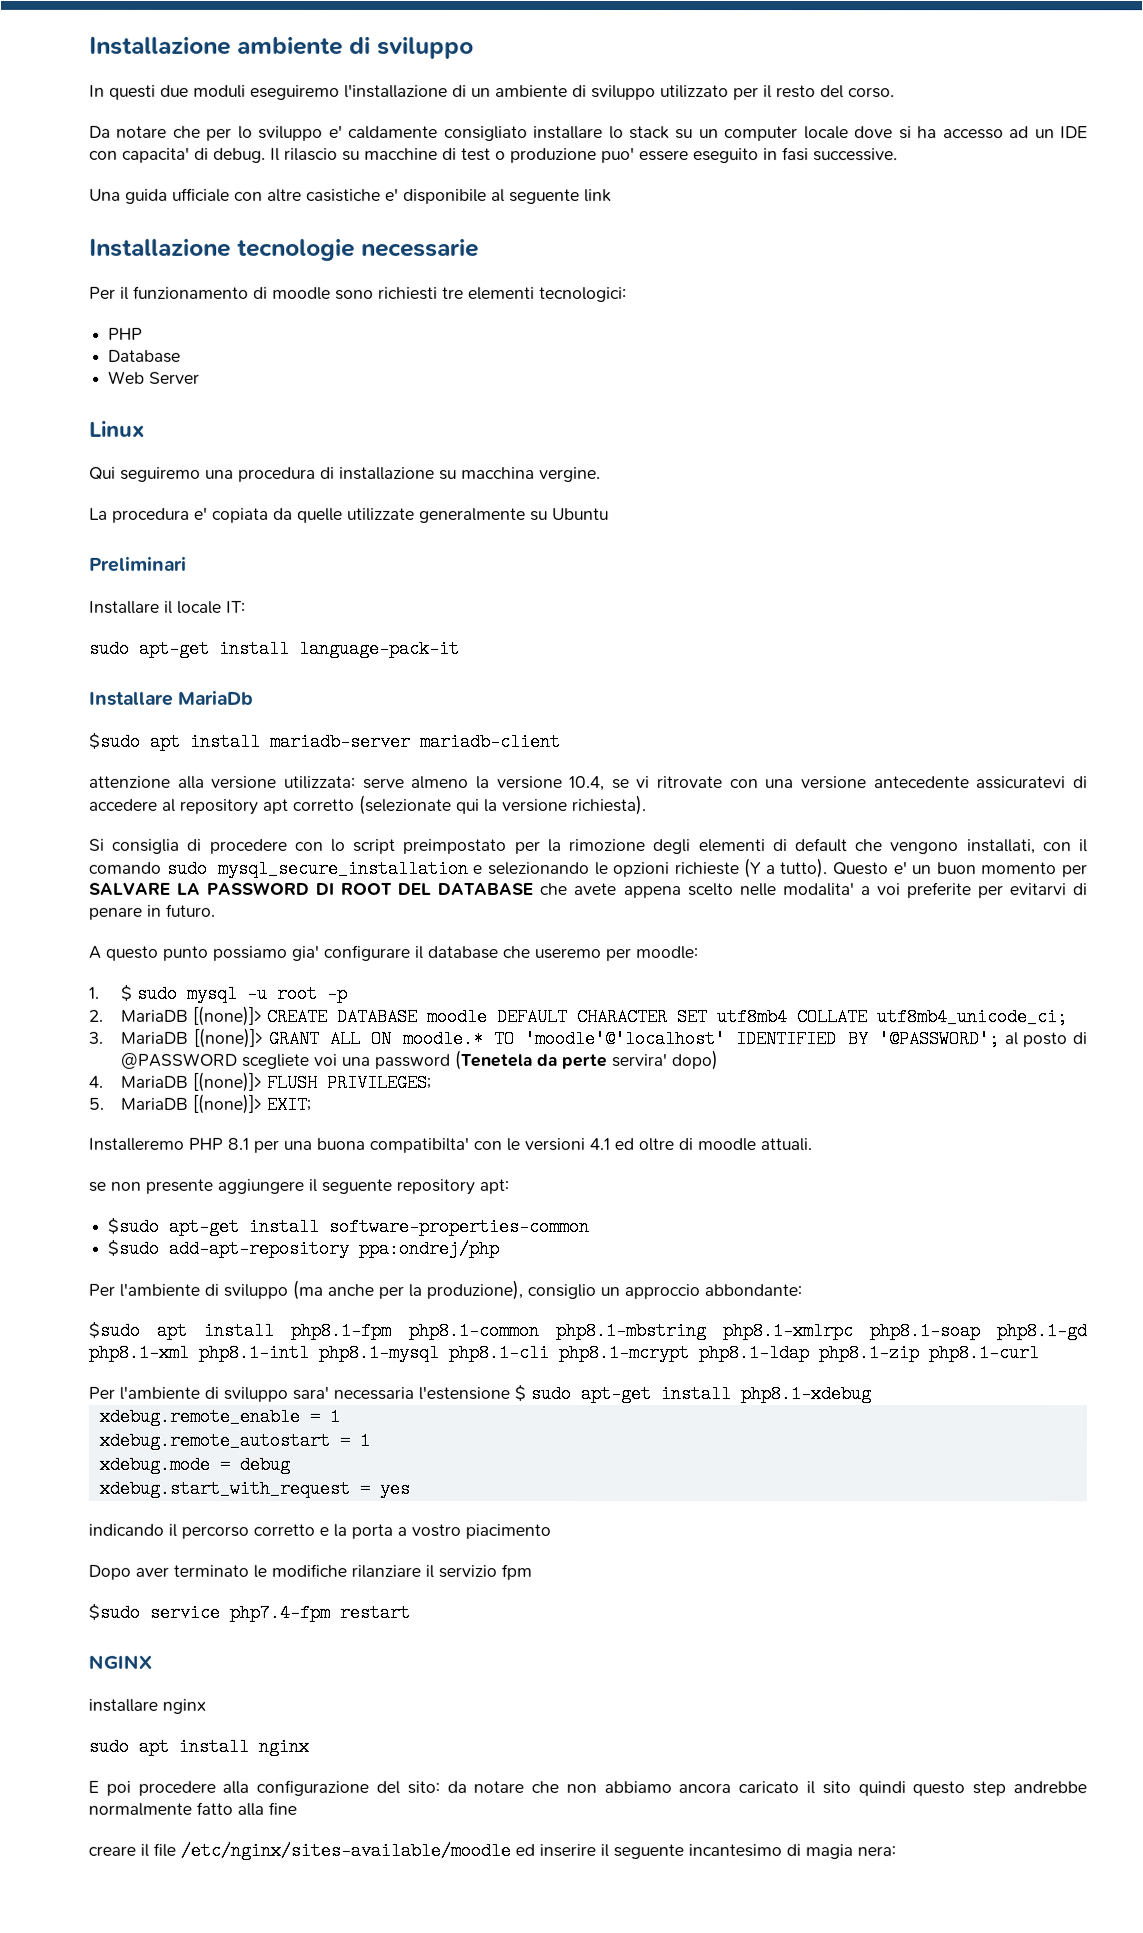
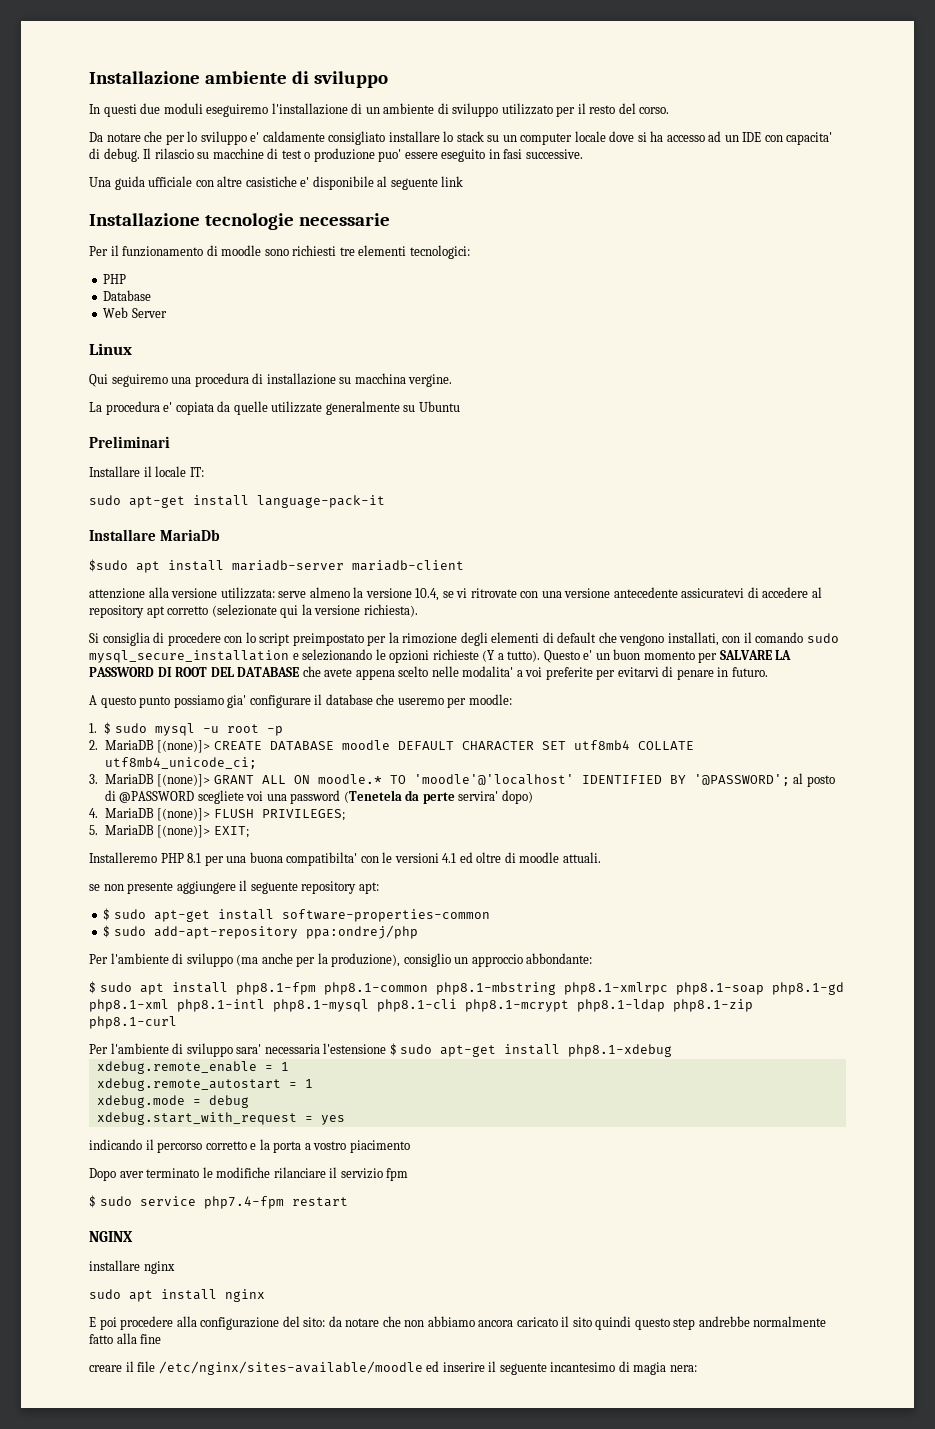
- $sudo apt-get install software-properties-common
+ $ sudo apt-get install software-properties-common
- $sudo add-apt-repository ppa:ondrej/php
+ $ sudo add-apt-repository ppa:ondrej/php
- $sudo apt install php8.1-fpm php8.1-common php8.1-mbstring php8.1-xmlrpc php8.1-soap php8.1-gd php8.1-xml php8.1-intl php8.1-mysql php8.1-cli php8.1-mcrypt php8.1-ldap php8.1-zip php8.1-curl
+ $ sudo apt install php8.1-fpm php8.1-common php8.1-mbstring php8.1-xmlrpc php8.1-soap php8.1-gd php8.1-xml php8.1-intl php8.1-mysql php8.1-cli php8.1-mcrypt php8.1-ldap php8.1-zip php8.1-curl
- Dopo aver terminato le modifiche rilanziare il servizio fpm
+ Dopo aver terminato le modifiche rilanciare il servizio fpm
- $sudo service php7.4-fpm restart
+ $ sudo service php7.4-fpm restart

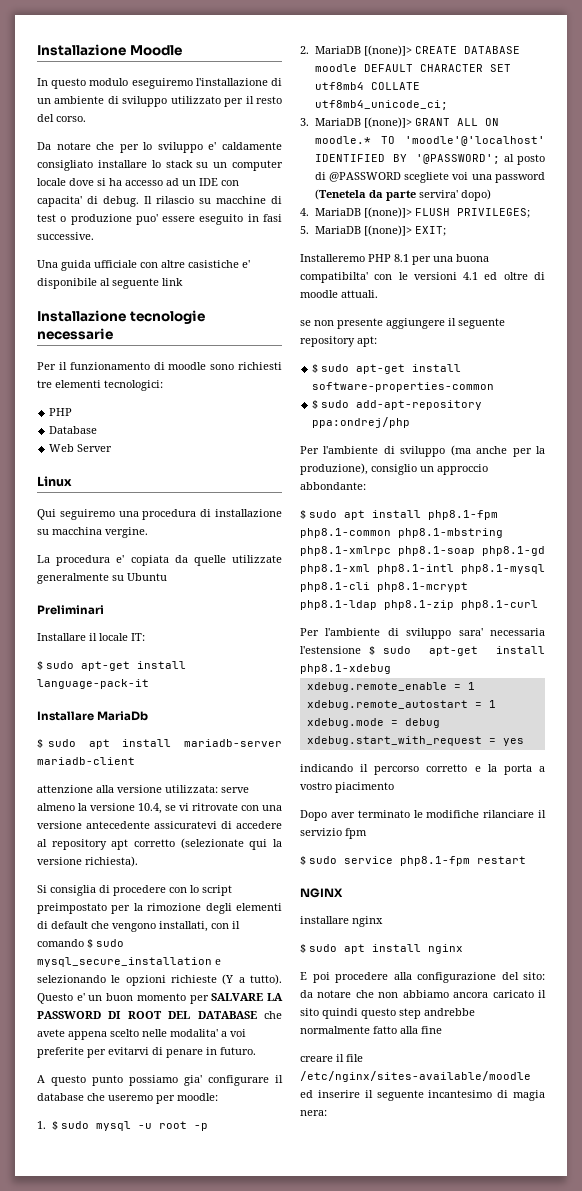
- Installazione ambiente di sviluppo
- In questi due moduli eseguiremo l'installazione di un ambiente di sviluppo utilizzato per il resto del corso.
+ Installazione Moodle
+ In questo modulo eseguiremo l'installazione di un ambiente di sviluppo utilizzato per il resto del corso.
- sudo apt-get install language-pack-it
+ $ sudo apt-get install language-pack-it
- $sudo apt install mariadb-server mariadb-client
+ $ sudo apt install mariadb-server mariadb-client
- Si consiglia di procedere con lo script preimpostato per la rimozione degli elementi di default che vengono installati, con il comando sudo mysql_secure_installation e selezionando le opzioni richieste (Y a tutto).
+ Si consiglia di procedere con lo script preimpostato per la rimozione degli elementi di default che vengono installati, con il comando $ sudo mysql_secure_installation e selezionando le opzioni richieste (Y a tutto).
- 3. MariaDB [(none)]> GRANT ALL ON moodle.* TO 'moodle'@'localhost' IDENTIFIED BY '@PASSWORD'; al posto di @PASSWORD scegliete voi una password (Tenetela da perte servira' dopo)
+ 3. MariaDB [(none)]> GRANT ALL ON moodle.* TO 'moodle'@'localhost' IDENTIFIED BY '@PASSWORD'; al posto di @PASSWORD scegliete voi una password (Tenetela da parte servira' dopo)
- $ sudo service php7.4-fpm restart
+ $ sudo service php8.1-fpm restart
- sudo apt install nginx
+ $ sudo apt install nginx

